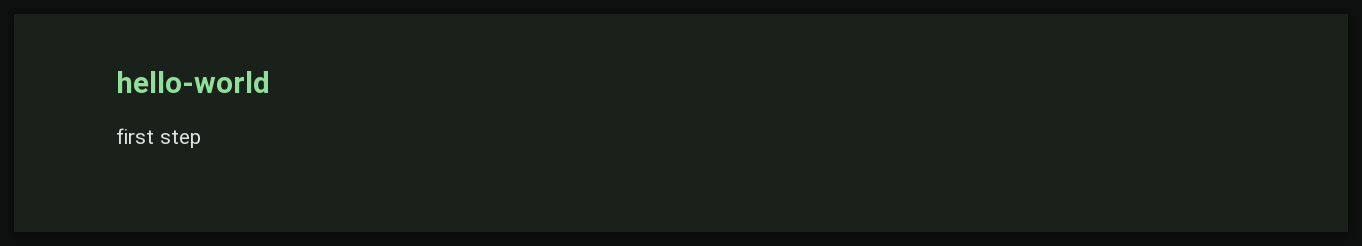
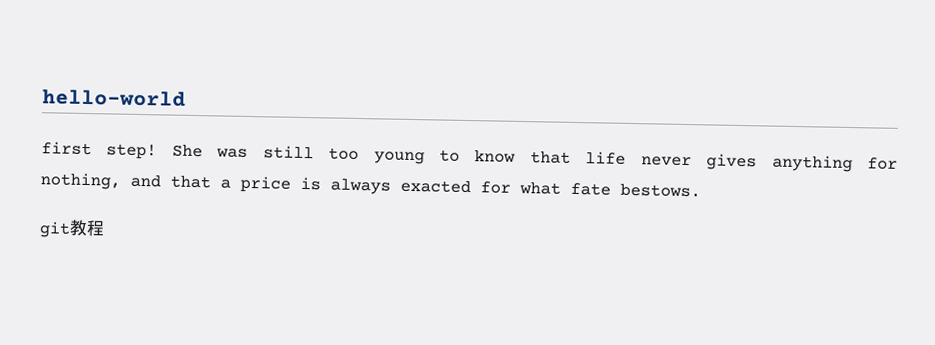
- first step
+ first step! She was still too young to know that life never gives anything for nothing, and that a price is always exacted for what fate bestows.
+ git教程

